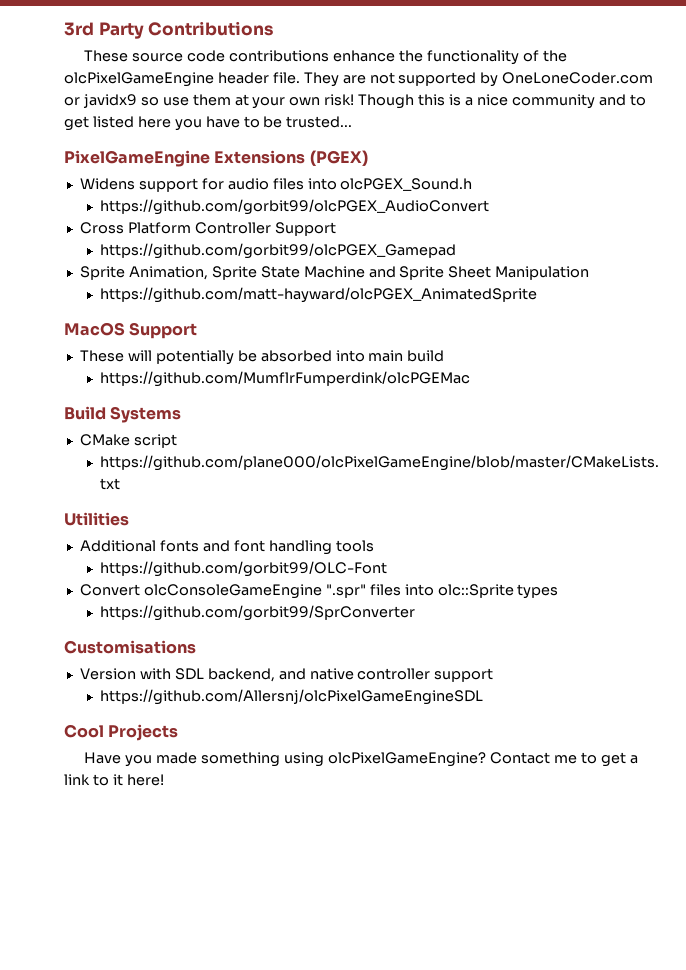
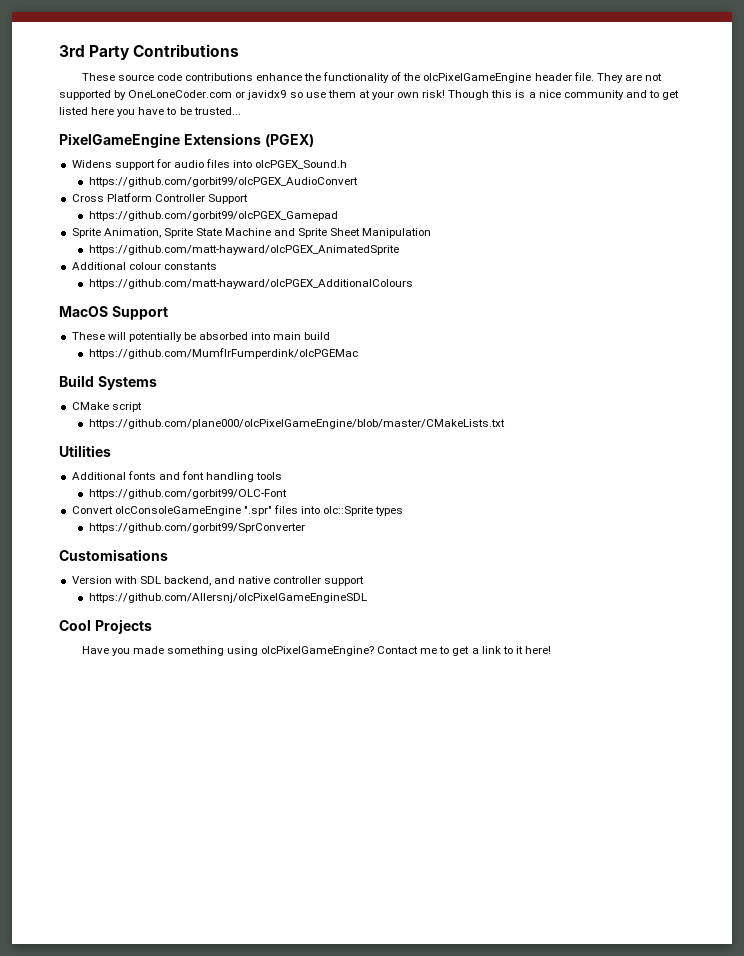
+ Additional colour constants
+ https://github.com/matt-hayward/olcPGEX_AdditionalColours

